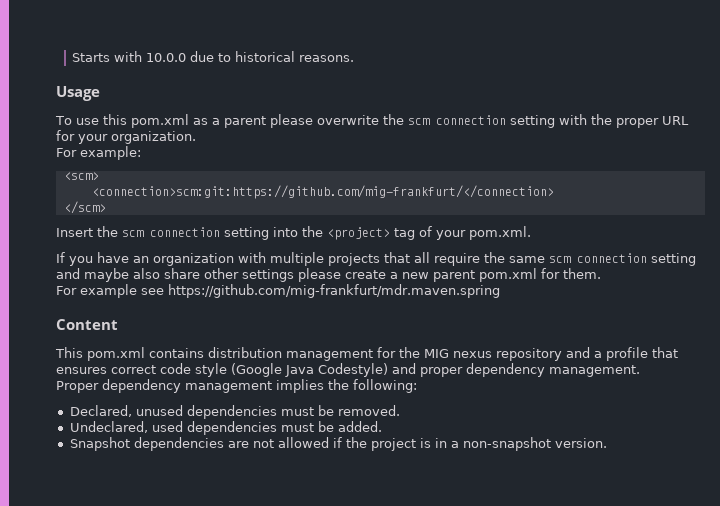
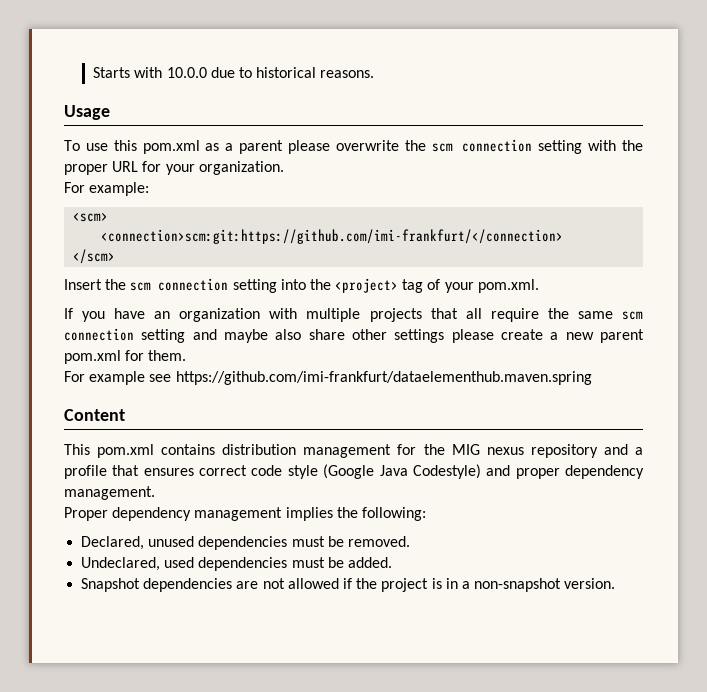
- <connection>scm:git:https://github.com/mig-frankfurt/</connection>
+ <connection>scm:git:https://github.com/imi-frankfurt/</connection>
- For example see https://github.com/mig-frankfurt/mdr.maven.spring
+ For example see https://github.com/imi-frankfurt/dataelementhub.maven.spring

